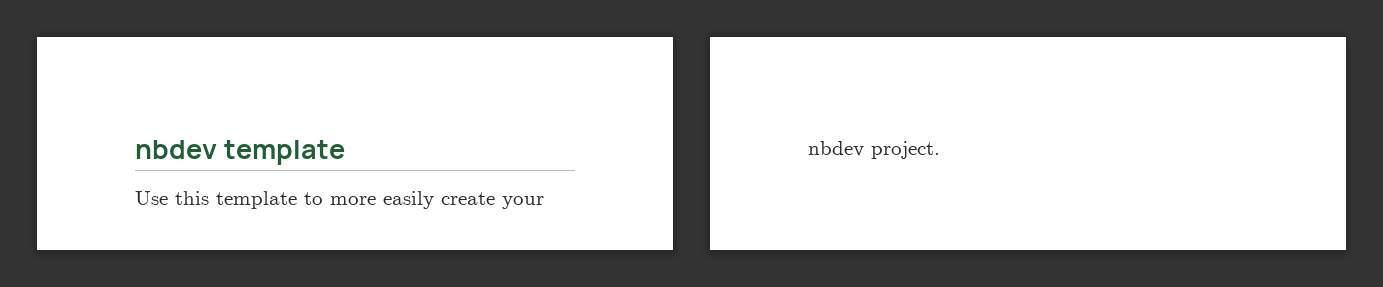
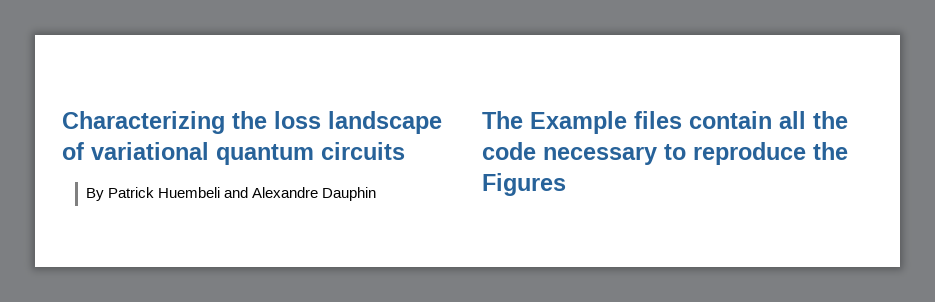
- nbdev template
- Use this template to more easily create your nbdev project.
+ Characterizing the loss landscape of variational quantum circuits
+ By Patrick Huembeli and Alexandre Dauphin
+ The Example files contain all the code necessary to reproduce the Figures

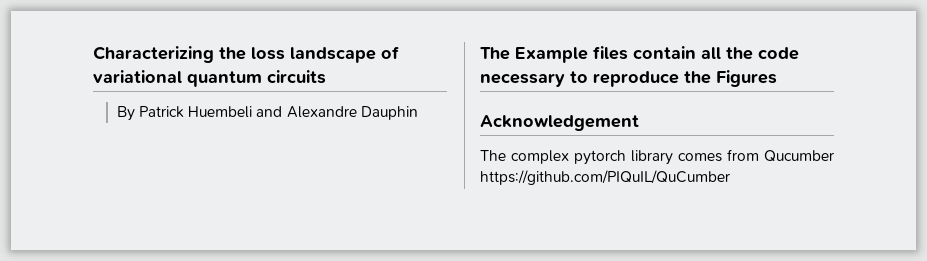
+ Acknowledgement
+ The complex pytorch library comes from Qucumber https://github.com/PIQuIL/QuCumber

